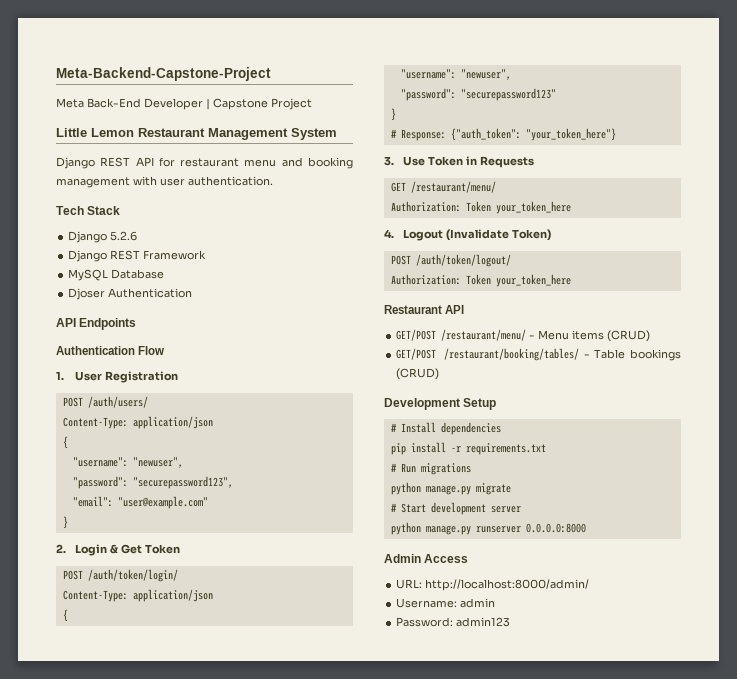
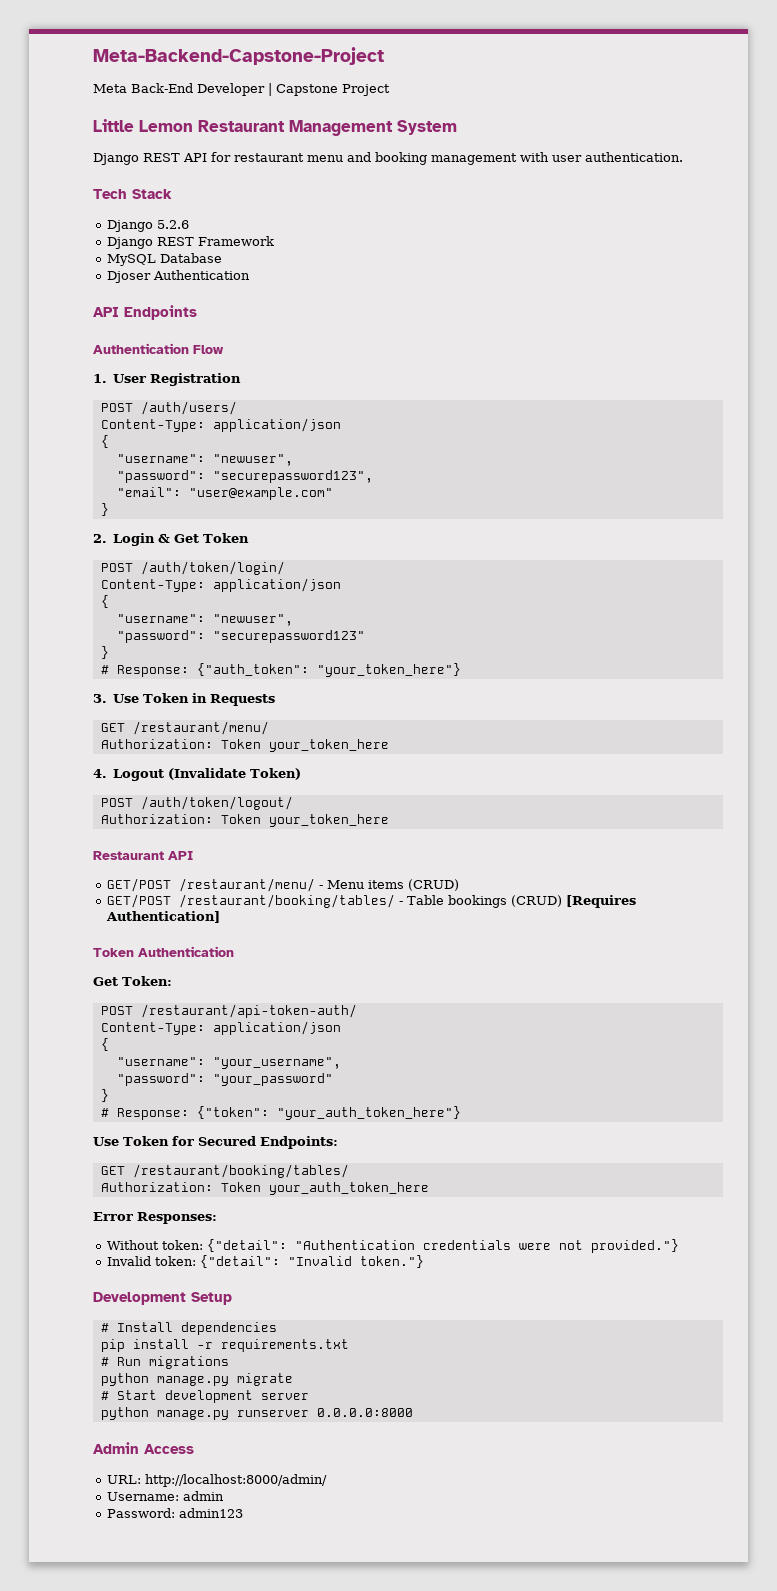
- GET/POST /restaurant/booking/tables/ - Table bookings (CRUD)
+ GET/POST /restaurant/booking/tables/ - Table bookings (CRUD) [Requires Authentication]
+ Token Authentication
+ Get Token:
+ POST /restaurant/api-token-auth/
+ Content-Type: application/json
+ {
+ "username": "your_username",
+ "password": "your_password"
+ }
+ # Response: {"token": "your_auth_token_here"}
+ Use Token for Secured Endpoints:
+ GET /restaurant/booking/tables/
+ Authorization: Token your_auth_token_here
+ Error Responses:
+ Without token: {"detail": "Authentication credentials were not provided."}
+ Invalid token: {"detail": "Invalid token."}

